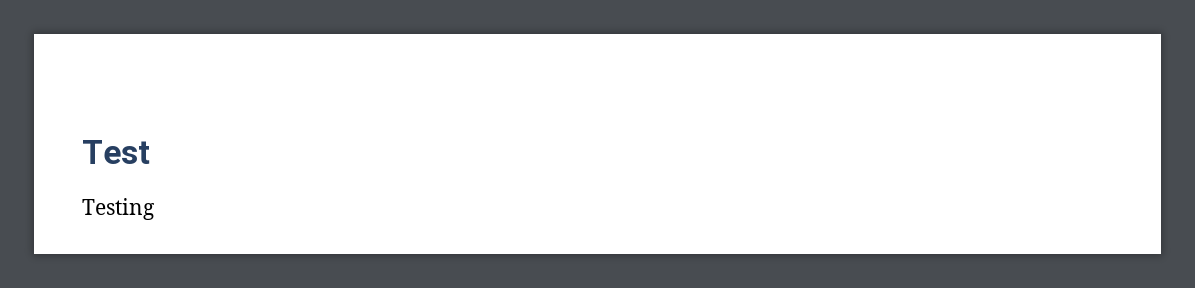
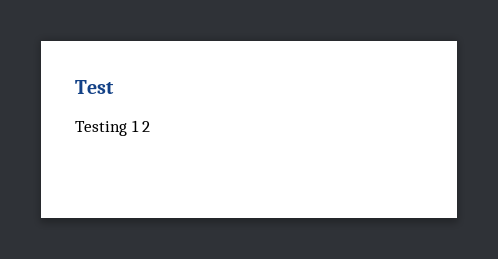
- Testing
+ Testing 1 2

